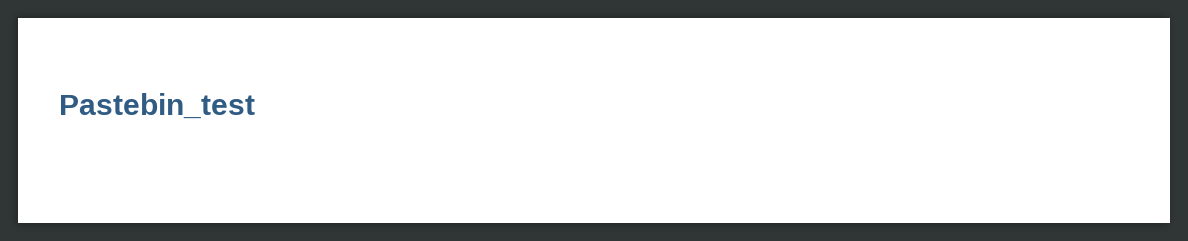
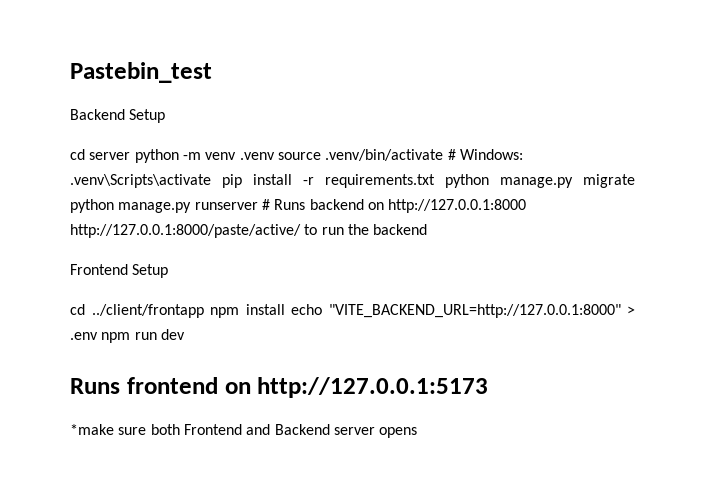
+ Backend Setup
+ cd server python -m venv .venv source .venv/bin/activate # Windows: .venv\Scripts\activate pip install -r requirements.txt python manage.py migrate python manage.py runserver # Runs backend on http://127.0.0.1:8000 http://127.0.0.1:8000/paste/active/ to run the backend
+ Frontend Setup
+ cd ../client/frontapp npm install echo "VITE_BACKEND_URL=http://127.0.0.1:8000" > .env npm run dev
+ Runs frontend on http://127.0.0.1:5173
+ *make sure both Frontend and Backend server opens

